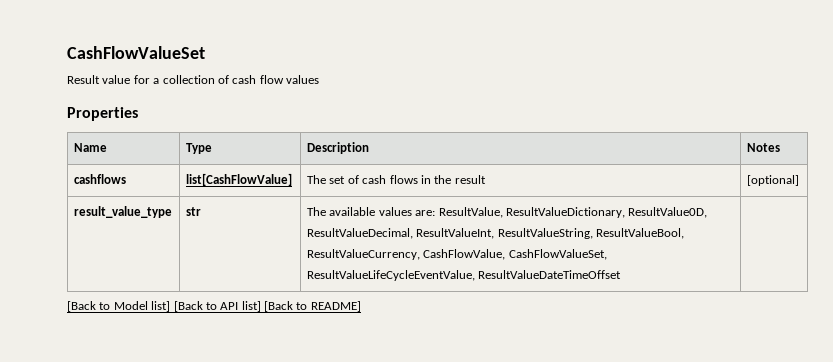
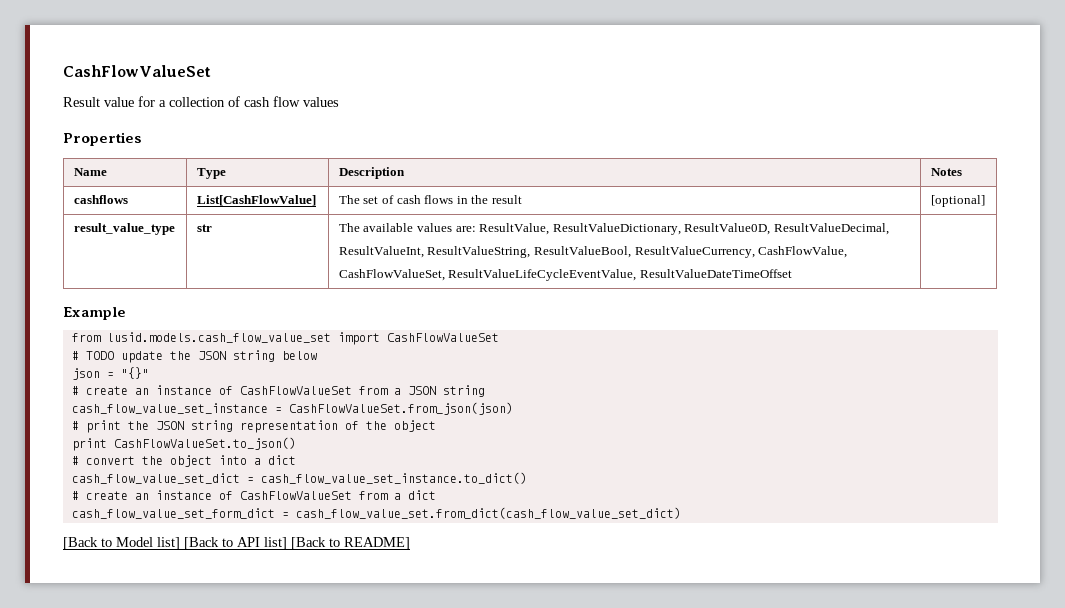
- cashflows | list[CashFlowValue] | The set of cash flows in the result | [optional]
+ cashflows | List[CashFlowValue] | The set of cash flows in the result | [optional]
+ Example
+ from lusid.models.cash_flow_value_set import CashFlowValueSet
+ # TODO update the JSON string below
+ json = "{}"
+ # create an instance of CashFlowValueSet from a JSON string
+ cash_flow_value_set_instance = CashFlowValueSet.from_json(json)
+ # print the JSON string representation of the object
+ print CashFlowValueSet.to_json()
+ # convert the object into a dict
+ cash_flow_value_set_dict = cash_flow_value_set_instance.to_dict()
+ # create an instance of CashFlowValueSet from a dict
+ cash_flow_value_set_form_dict = cash_flow_value_set.from_dict(cash_flow_value_set_dict)

